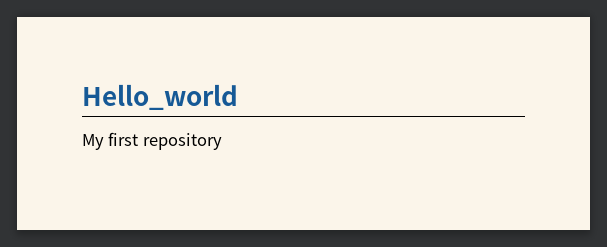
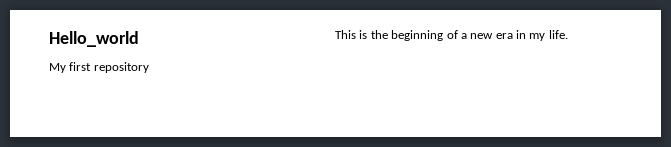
+ This is the beginning of a new era in my life.

